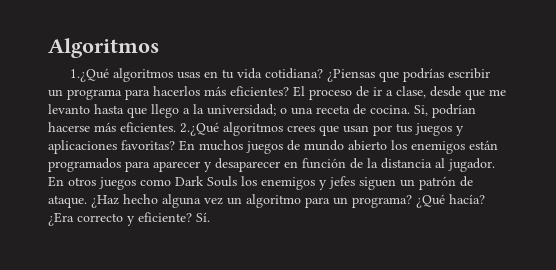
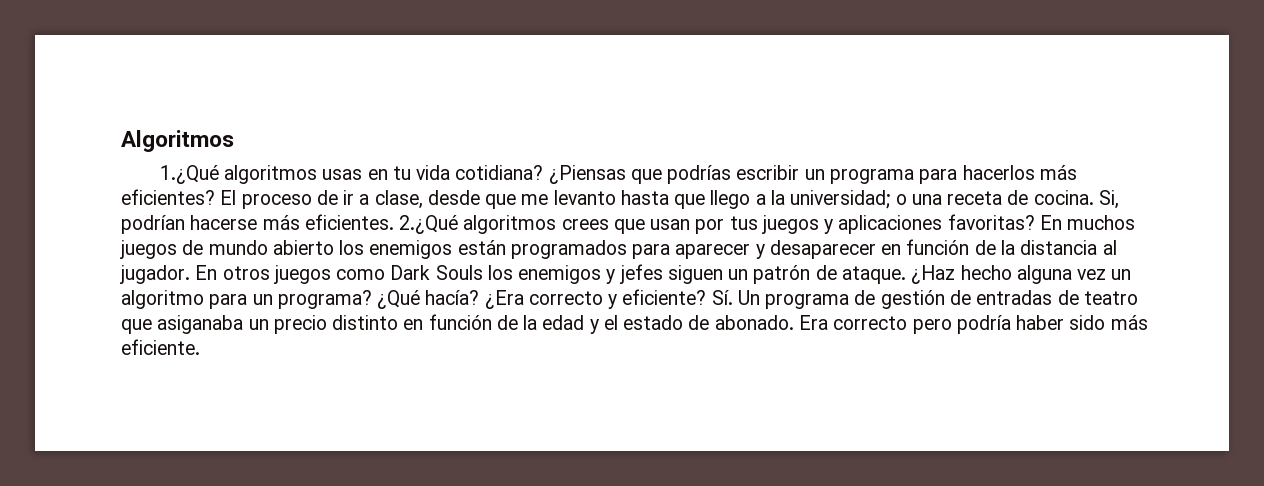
- Sí.
+ Sí. Un programa de gestión de entradas de teatro que asiganaba un precio distinto en función de la edad y el estado de abonado. Era correcto pero podría haber sido más eficiente.

